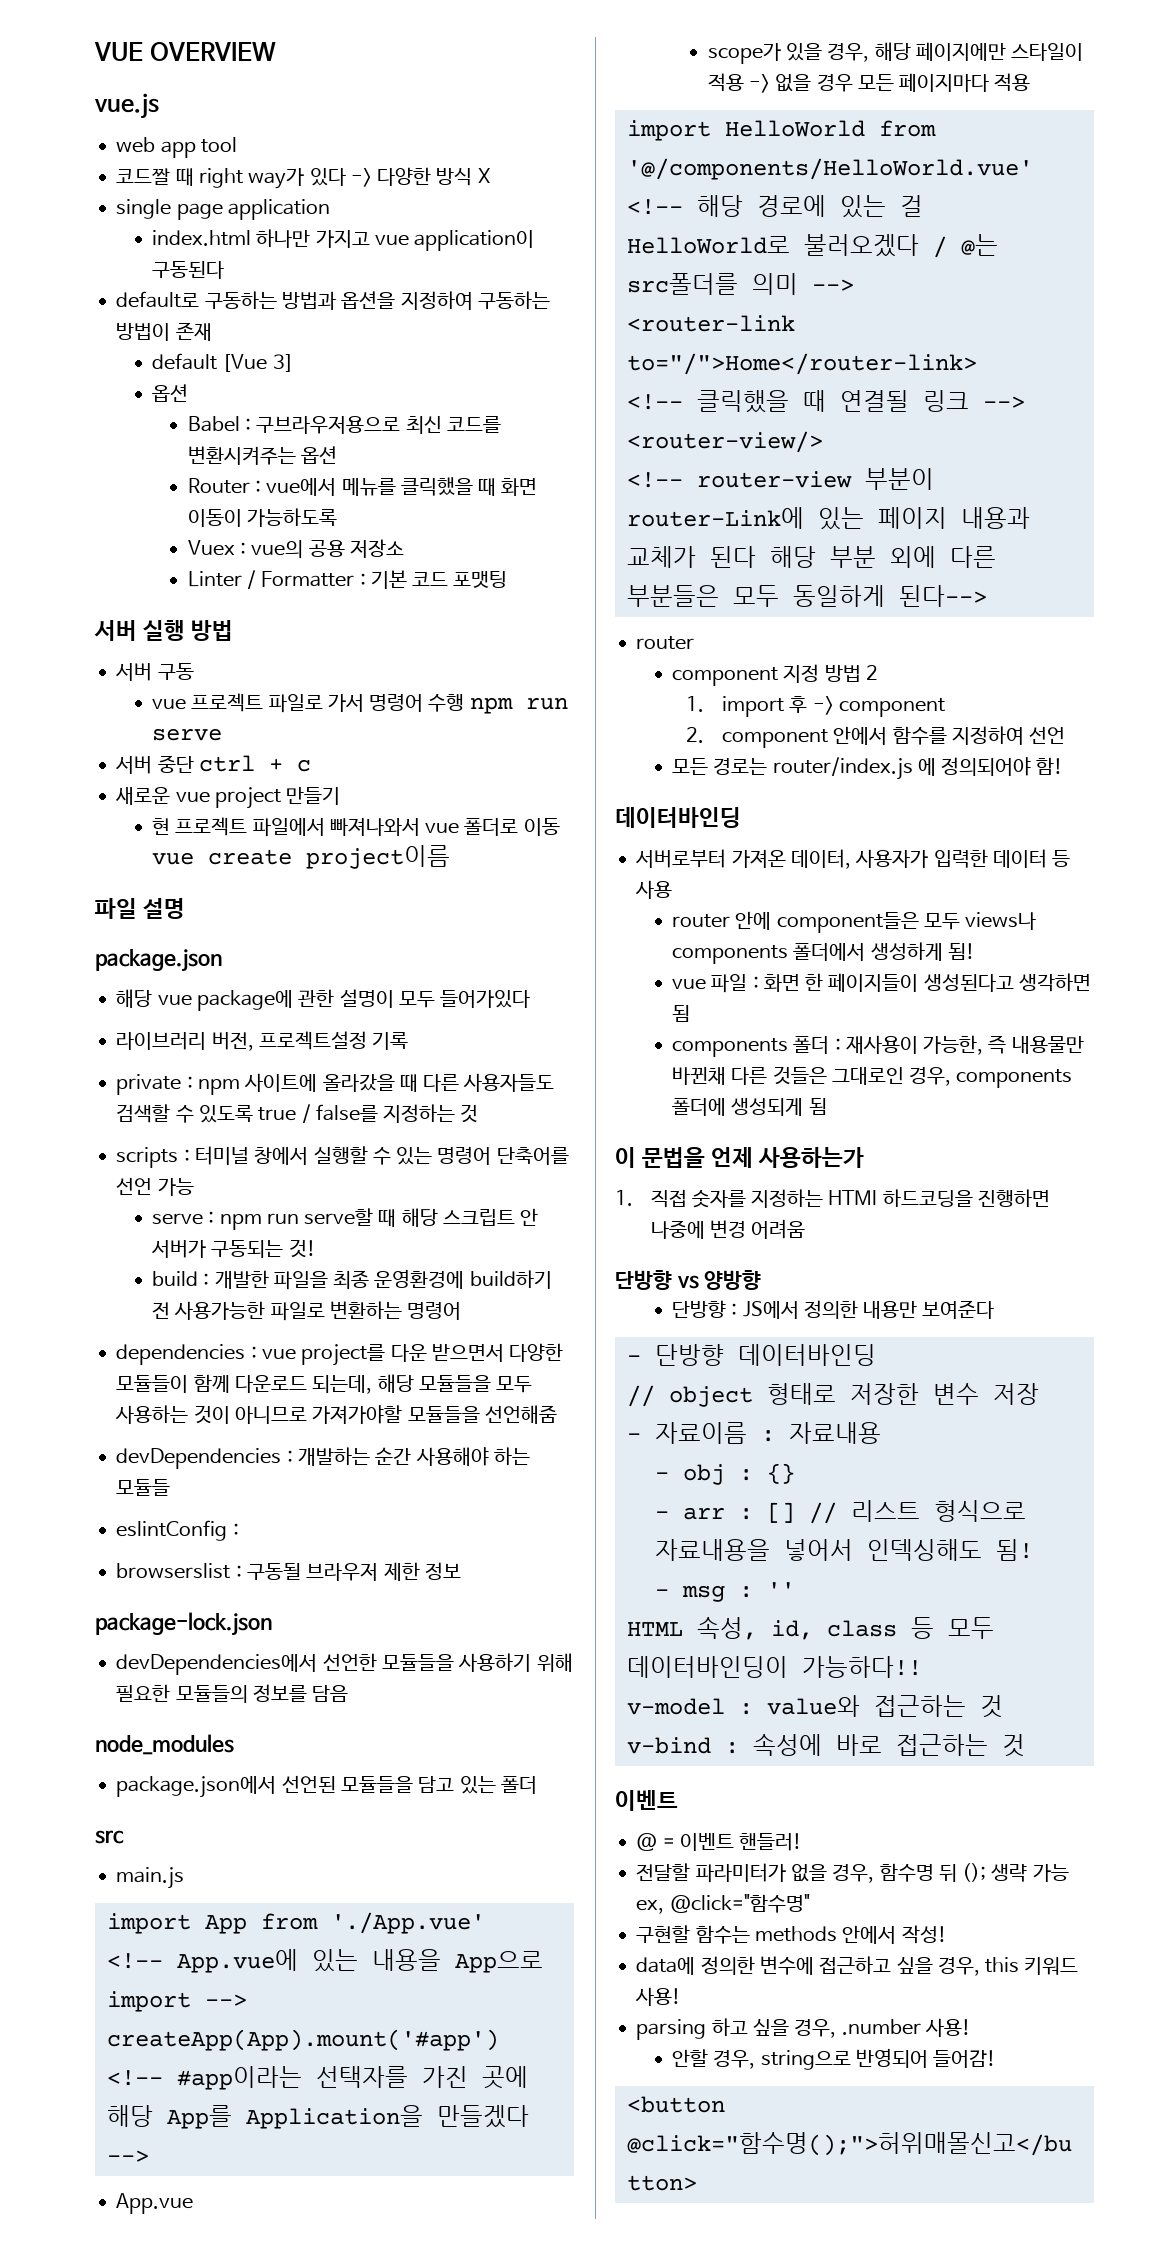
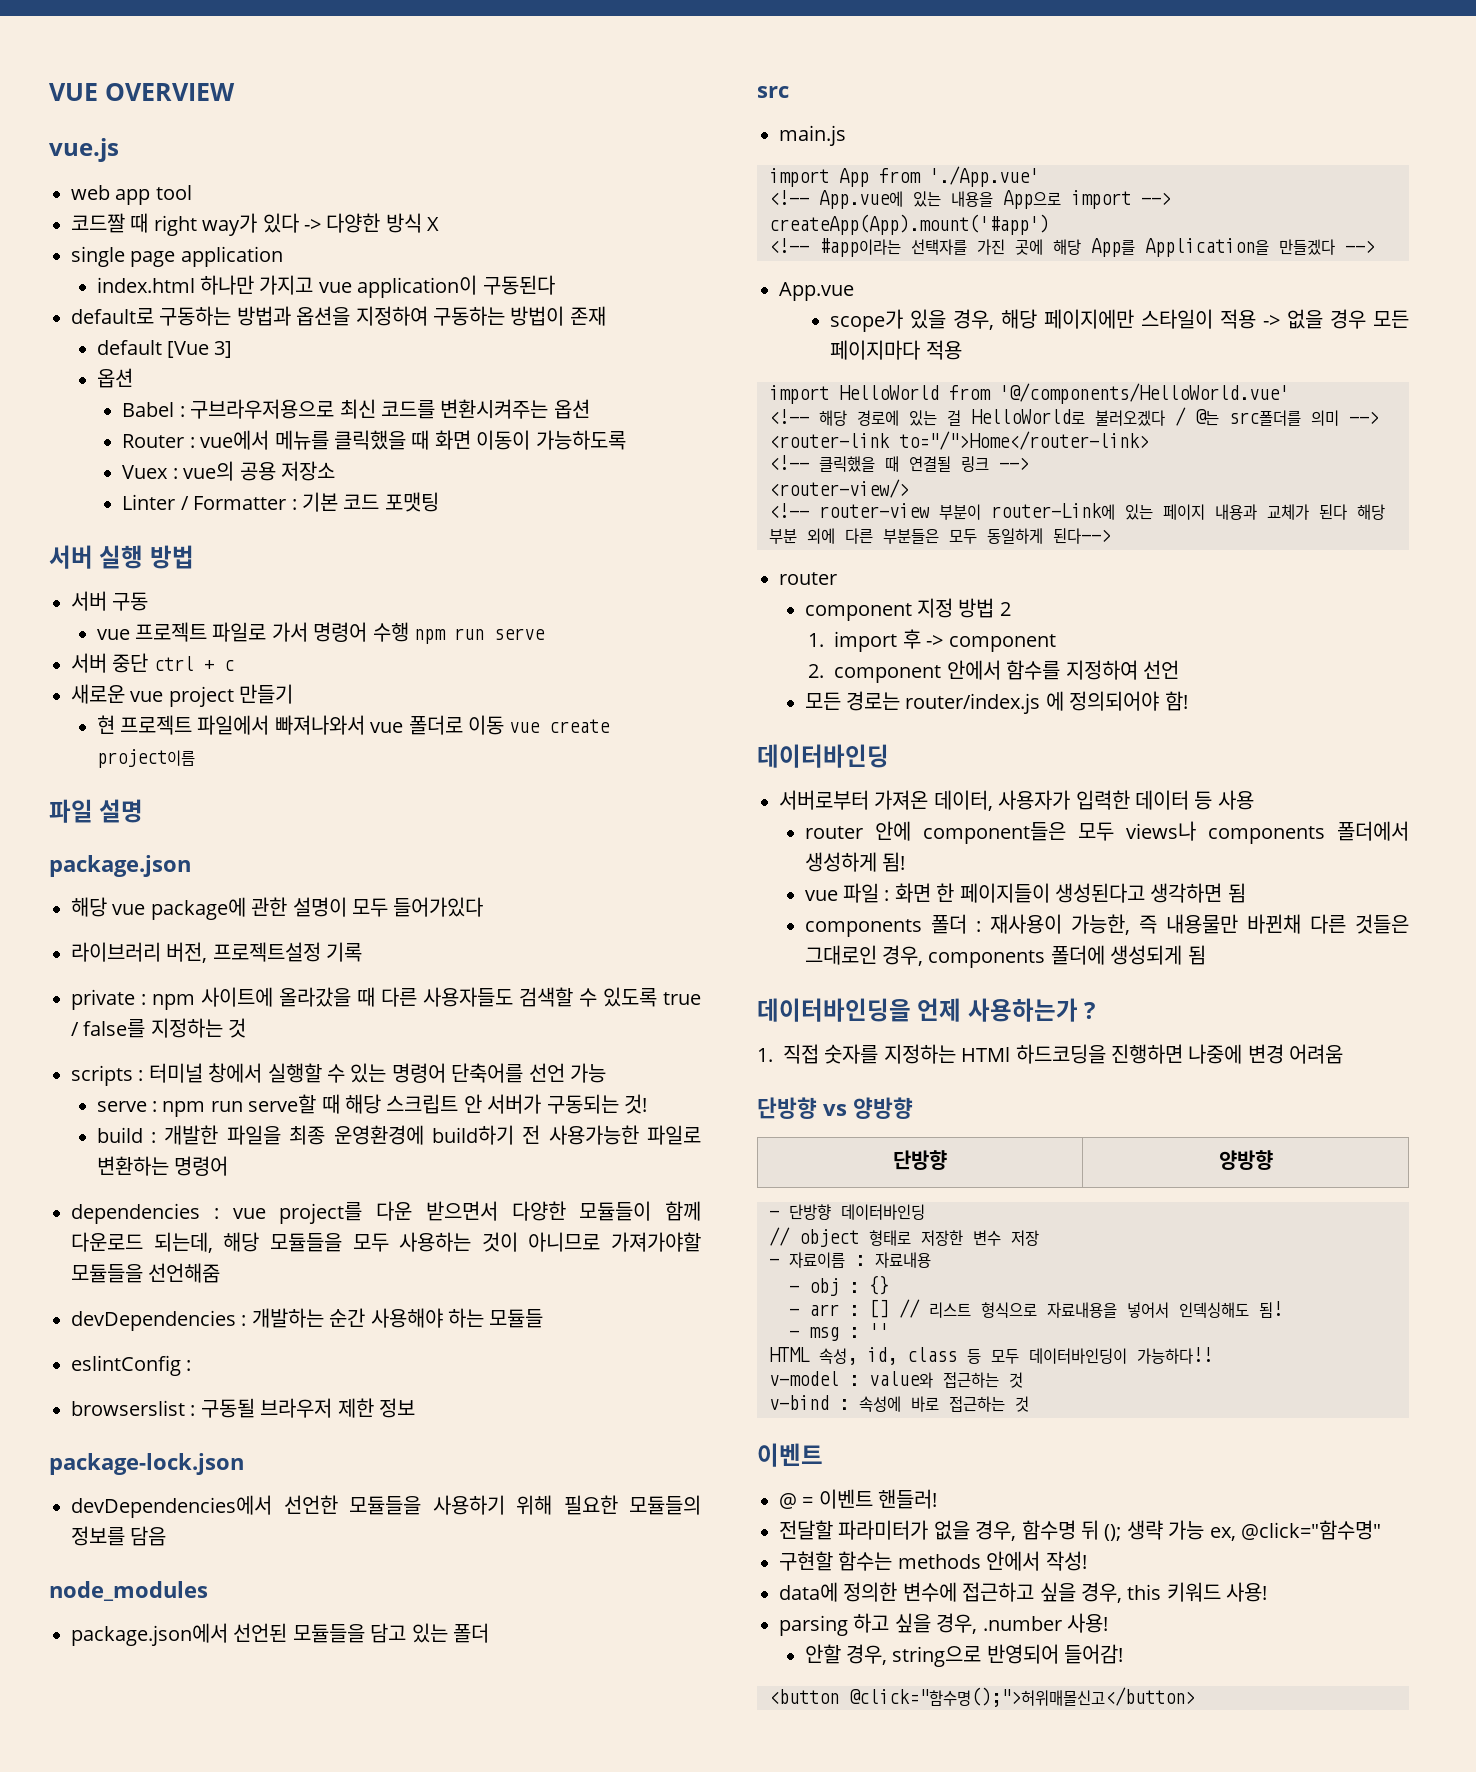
- 이 문법을 언제 사용하는가
+ 데이터바인딩을 언제 사용하는가 ?
- 단방향 : JS에서 정의한 내용만 보여준다
+ 단방향 | 양방향

